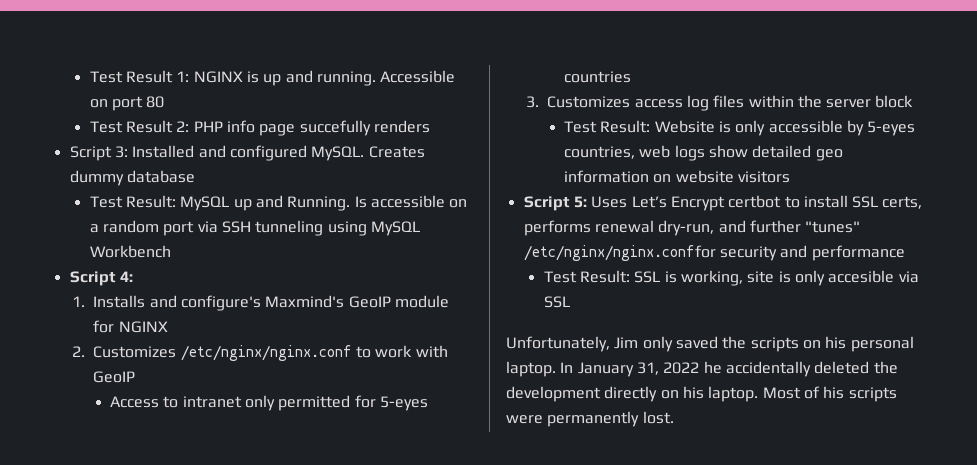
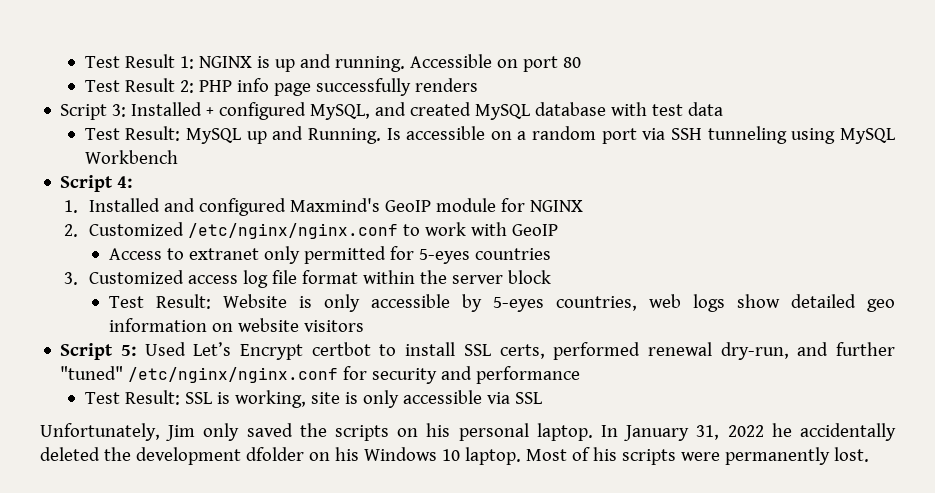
- Test Result 2: PHP info page succefully renders
+ Test Result 2: PHP info page successfully renders
- Script 3: Installed and configured MySQL. Creates dummy database
+ Script 3: Installed + configured MySQL, and created MySQL database with test data
- 1. Installs and configure's Maxmind's GeoIP module for NGINX
+ 1. Installed and configured Maxmind's GeoIP module for NGINX
- 2. Customizes /etc/nginx/nginx.conf to work with GeoIP
+ 2. Customized /etc/nginx/nginx.conf to work with GeoIP
- Access to intranet only permitted for 5-eyes countries
+ Access to extranet only permitted for 5-eyes countries
- 3. Customizes access log files within the server block
+ 3. Customized access log file format within the server block
- Script 5: Uses Let’s Encrypt certbot to install SSL certs, performs renewal dry-run, and further "tunes" /etc/nginx/nginx.conffor security and performance
+ Script 5: Used Let’s Encrypt certbot to install SSL certs, performed renewal dry-run, and further "tuned" /etc/nginx/nginx.conf for security and performance
- Test Result: SSL is working, site is only accesible via SSL
+ Test Result: SSL is working, site is only accessible via SSL
- In January 31, 2022 he accidentally deleted the development directly on his laptop.
+ In January 31, 2022 he accidentally deleted the development dfolder on his Windows 10 laptop.

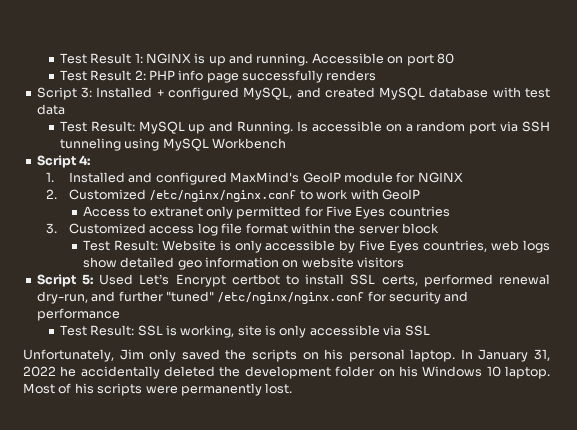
- 1. Installed and configured Maxmind's GeoIP module for NGINX
+ 1. Installed and configured MaxMind's GeoIP module for NGINX
- Access to extranet only permitted for 5-eyes countries
+ Access to extranet only permitted for Five Eyes countries
- Test Result: Website is only accessible by 5-eyes countries, web logs show detailed geo information on website visitors
+ Test Result: Website is only accessible by Five Eyes countries, web logs show detailed geo information on website visitors
- In January 31, 2022 he accidentally deleted the development dfolder on his Windows 10 laptop.
+ In January 31, 2022 he accidentally deleted the development folder on his Windows 10 laptop.

